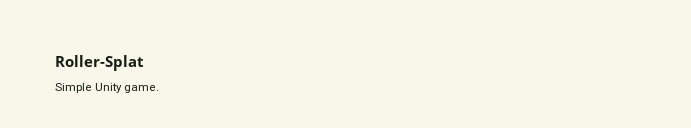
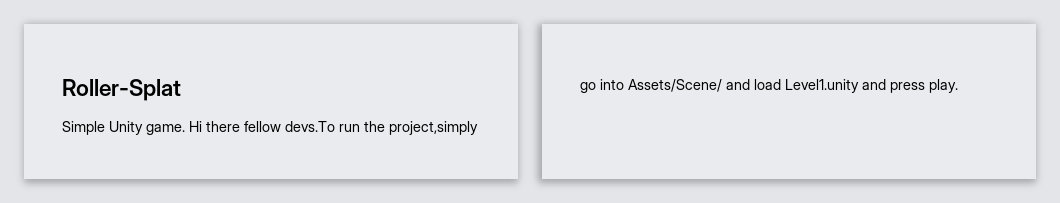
+ Hi there fellow devs.To run the project,simply go into Assets/Scene/ and load Level1.unity and press play.

